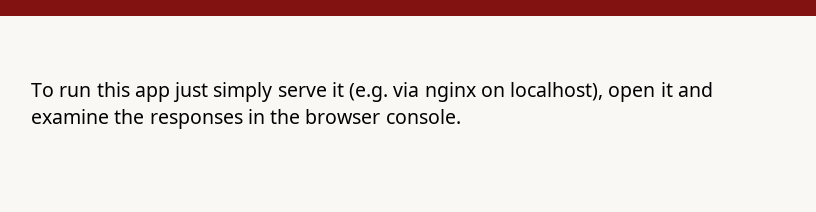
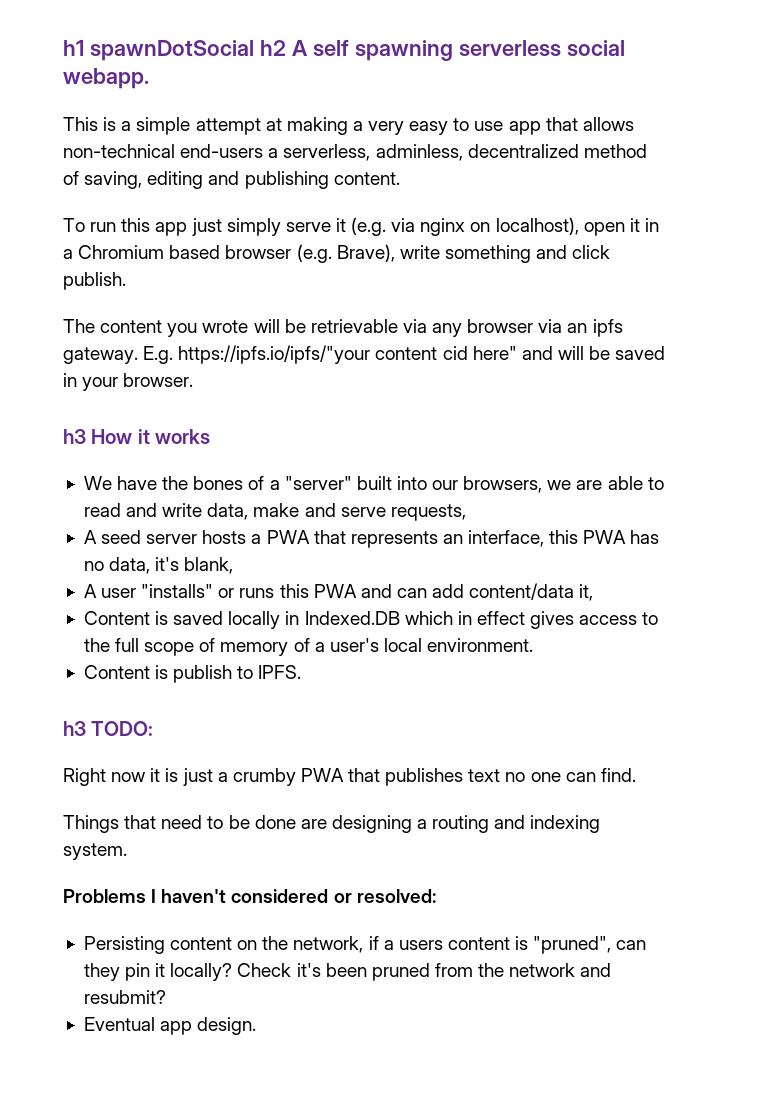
+ h1 spawnDotSocial h2 A self spawning serverless social webapp.
+ This is a simple attempt at making a very easy to use app that allows non-technical end-users a serverless, adminless, decentralized method of saving, editing and publishing content.
- To run this app just simply serve it (e.g. via nginx on localhost), open it and examine the responses in the browser console.
+ To run this app just simply serve it (e.g. via nginx on localhost), open it in a Chromium based browser (e.g. Brave), write something and click publish.
+ The content you wrote will be retrievable via any browser via an ipfs gateway. E.g. https://ipfs.io/ipfs/"your content cid here" and will be saved in your browser.
+ h3 How it works
+ We have the bones of a "server" built into our browsers, we are able to read and write data, make and serve requests,
+ A seed server hosts a PWA that represents an interface, this PWA has no data, it's blank,
+ A user "installs" or runs this PWA and can add content/data it,
+ Content is saved locally in Indexed.DB which in effect gives access to the full scope of memory of a user's local environment.
+ Content is publish to IPFS.
+ h3 TODO:
+ Right now it is just a crumby PWA that publishes text no one can find.
+ Things that need to be done are designing a routing and indexing system.
+ Problems I haven't considered or resolved:
+ Persisting content on the network, if a users content is "pruned", can they pin it locally? Check it's been pruned from the network and resubmit?
+ Eventual app design.

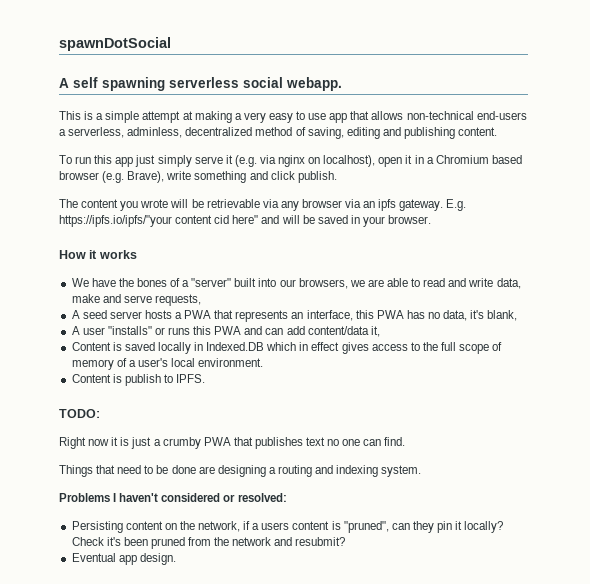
- h1 spawnDotSocial h2 A self spawning serverless social webapp.
+ spawnDotSocial
+ A self spawning serverless social webapp.
- h3 How it works
+ How it works
- h3 TODO:
+ TODO:

